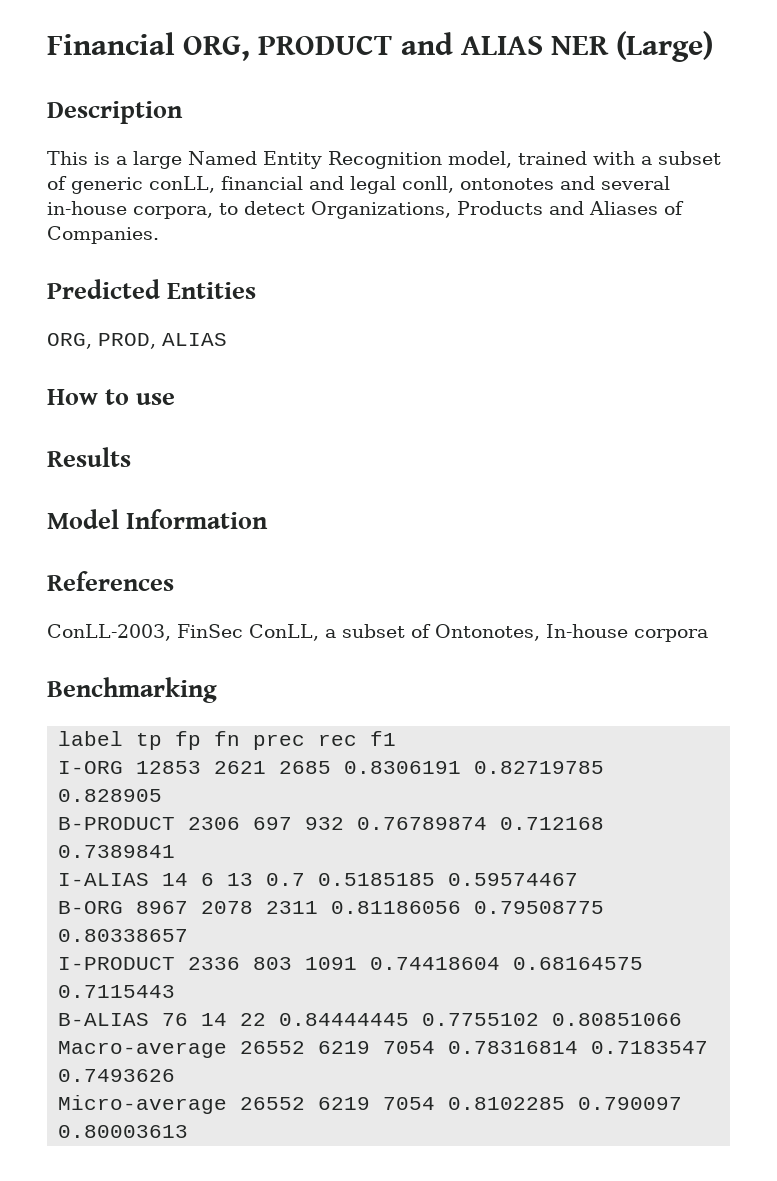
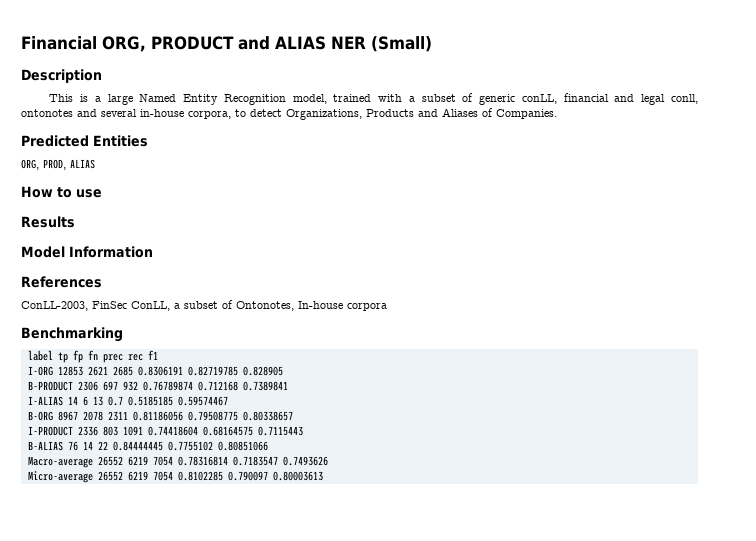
- Financial ORG, PRODUCT and ALIAS NER (Large)
+ Financial ORG, PRODUCT and ALIAS NER (Small)

